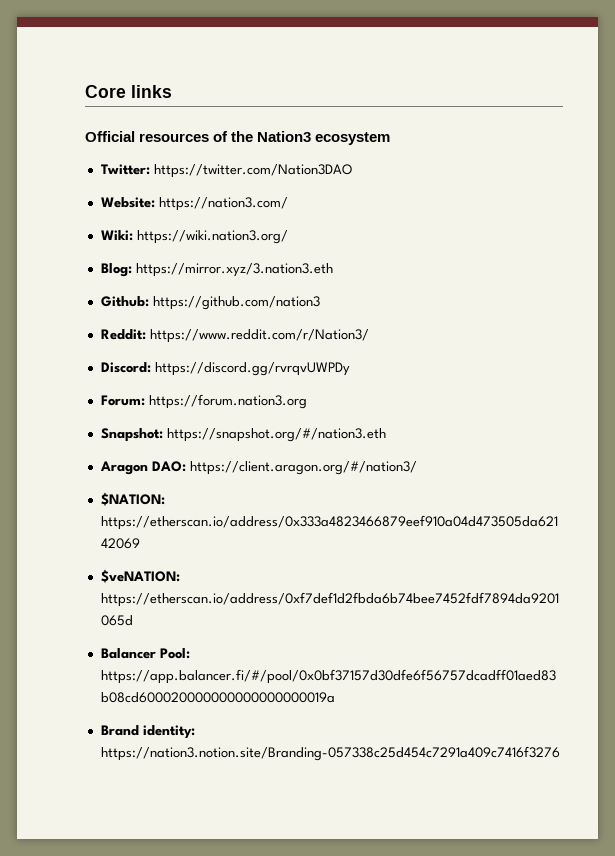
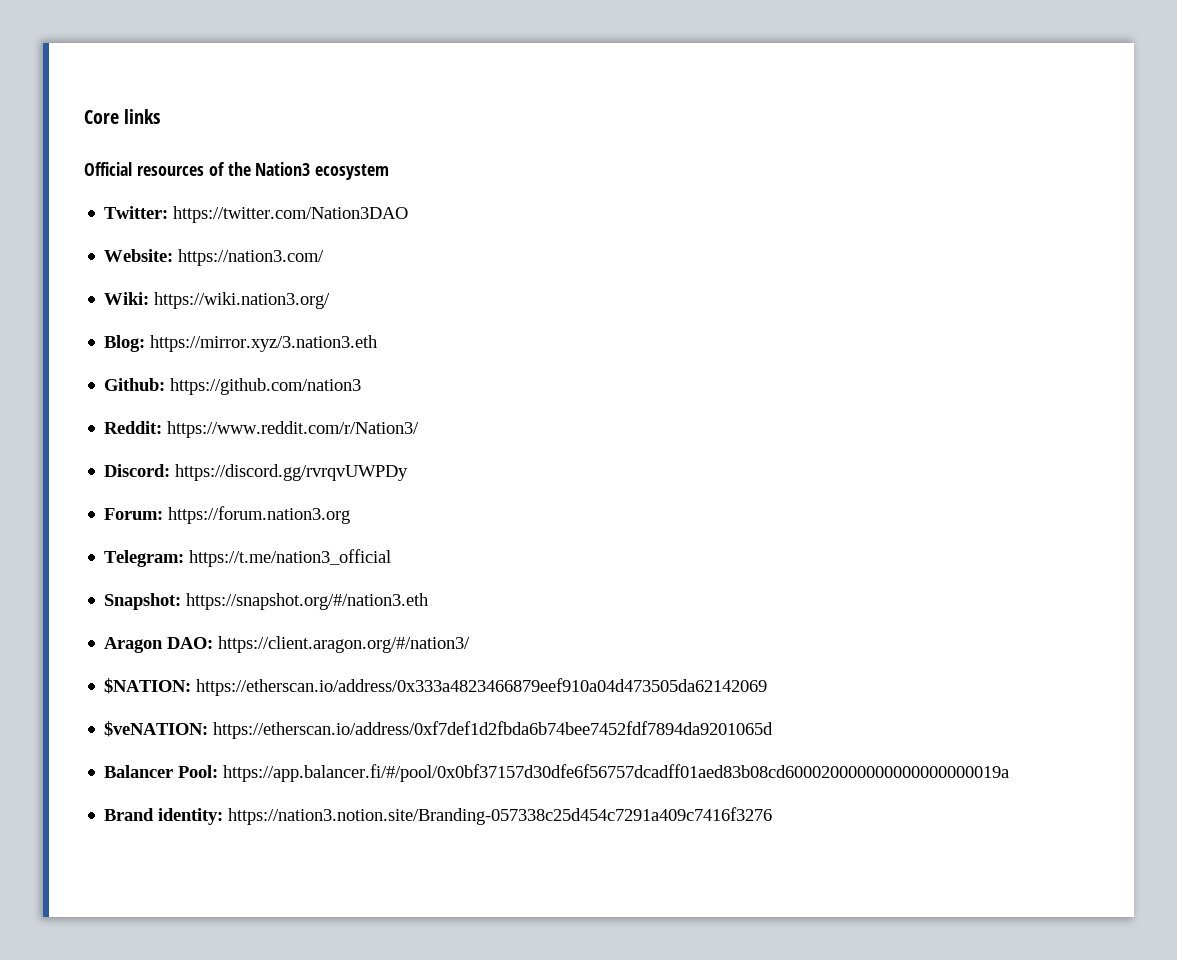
+ Telegram: https://t.me/nation3_official

